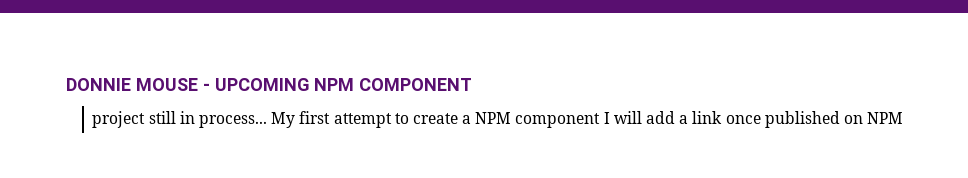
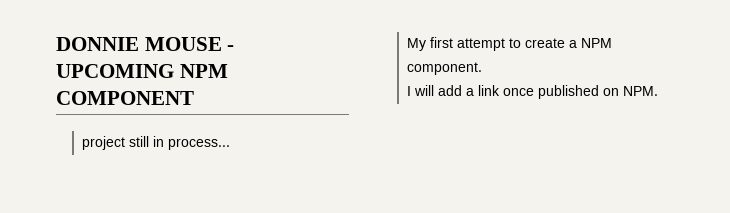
- project still in process... My first attempt to create a NPM component I will add a link once published on NPM
+ project still in process...
+ My first attempt to create a NPM component.
+ I will add a link once published on NPM.

